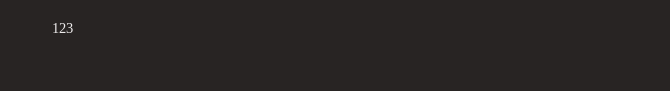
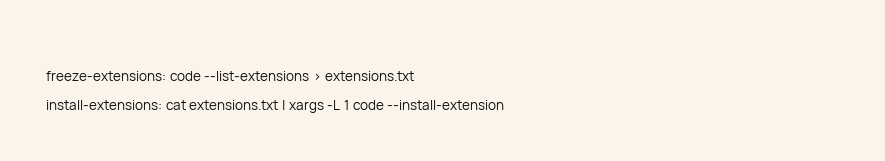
- 123
+ freeze-extensions: code --list-extensions > extensions.txt
+ install-extensions: cat extensions.txt | xargs -L 1 code --install-extension

